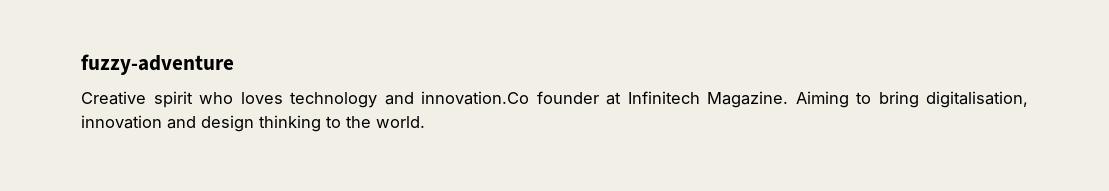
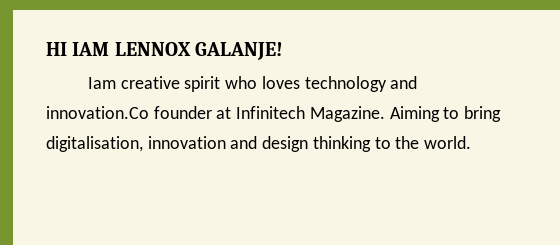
- fuzzy-adventure
- Creative spirit who loves technology and innovation.Co founder at Infinitech Magazine.
+ HI IAM LENNOX GALANJE!
+ Iam creative spirit who loves technology and innovation.Co founder at Infinitech Magazine.

